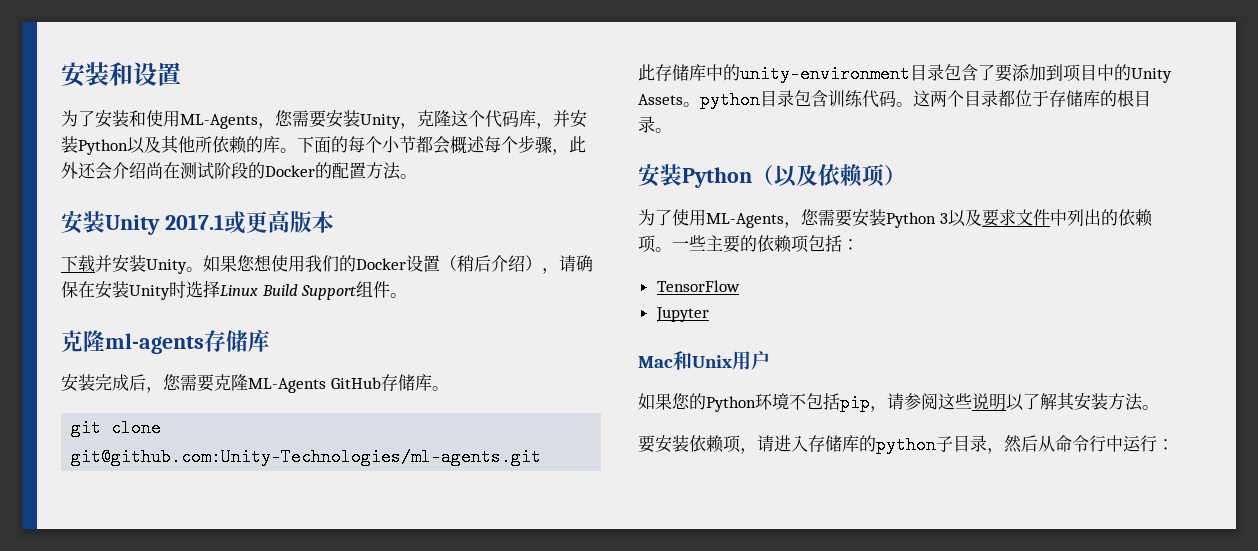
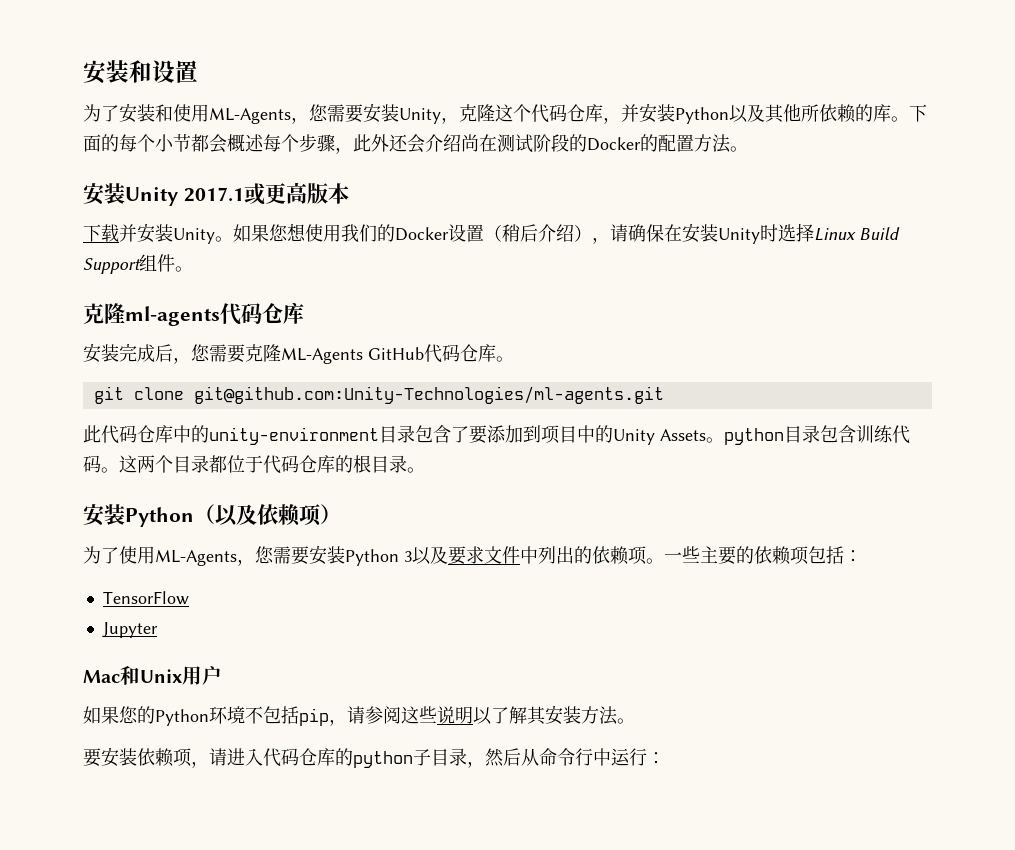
- 为了安装和使用ML-Agents，您需要安装Unity，克隆这个代码库，并安装Python以及其他所依赖的库。
+ 为了安装和使用ML-Agents，您需要安装Unity，克隆这个代码仓库，并安装Python以及其他所依赖的库。
- 克隆ml-agents存储库
+ 克隆ml-agents代码仓库
- 安装完成后，您需要克隆ML-Agents GitHub存储库。
+ 安装完成后，您需要克隆ML-Agents GitHub代码仓库。
- 此存储库中的unity-environment目录包含了要添加到项目中的Unity Assets。python目录包含训练代码。
+ 此代码仓库中的unity-environment目录包含了要添加到项目中的Unity Assets。python目录包含训练代码。
- 这两个目录都位于存储库的根目录。
+ 这两个目录都位于代码仓库的根目录。
- 要安装依赖项，请进入存储库的python子目录，然后从命令行中运行：
+ 要安装依赖项，请进入代码仓库的python子目录，然后从命令行中运行：

